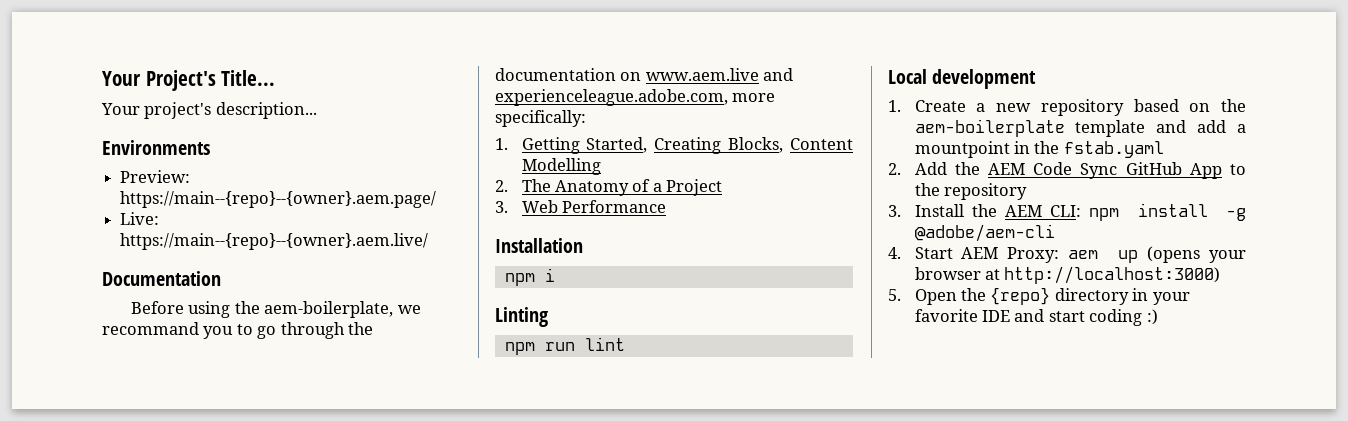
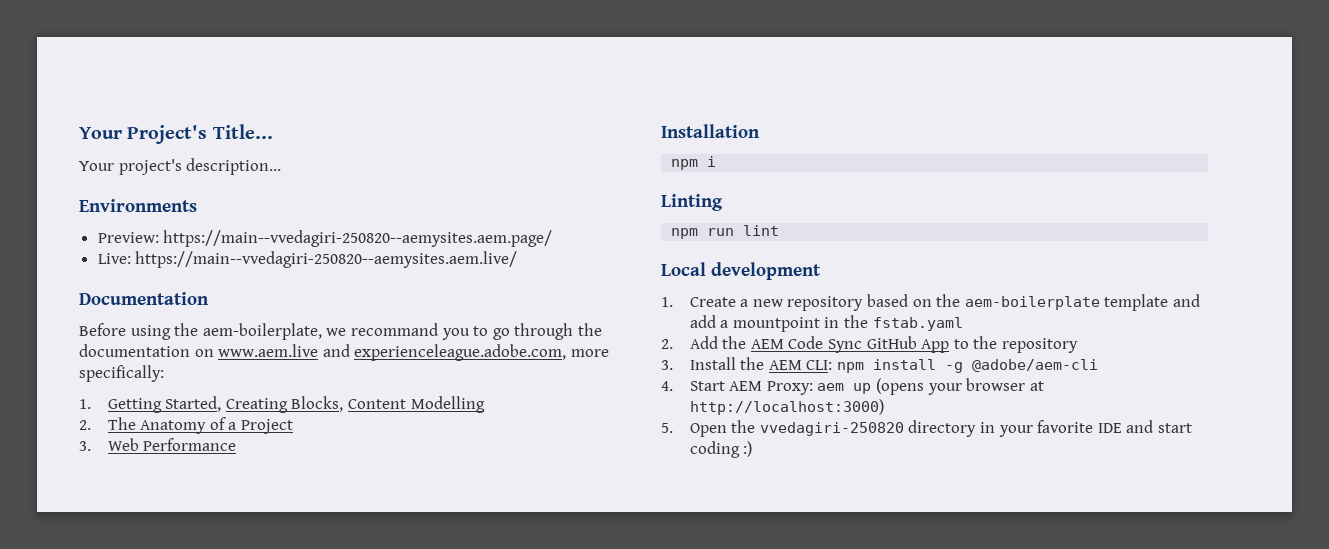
- Preview: https://main--{repo}--{owner}.aem.page/
+ Preview: https://main--vvedagiri-250820--aemysites.aem.page/
- Live: https://main--{repo}--{owner}.aem.live/
+ Live: https://main--vvedagiri-250820--aemysites.aem.live/
- 5. Open the {repo} directory in your favorite IDE and start coding :)
+ 5. Open the vvedagiri-250820 directory in your favorite IDE and start coding :)

